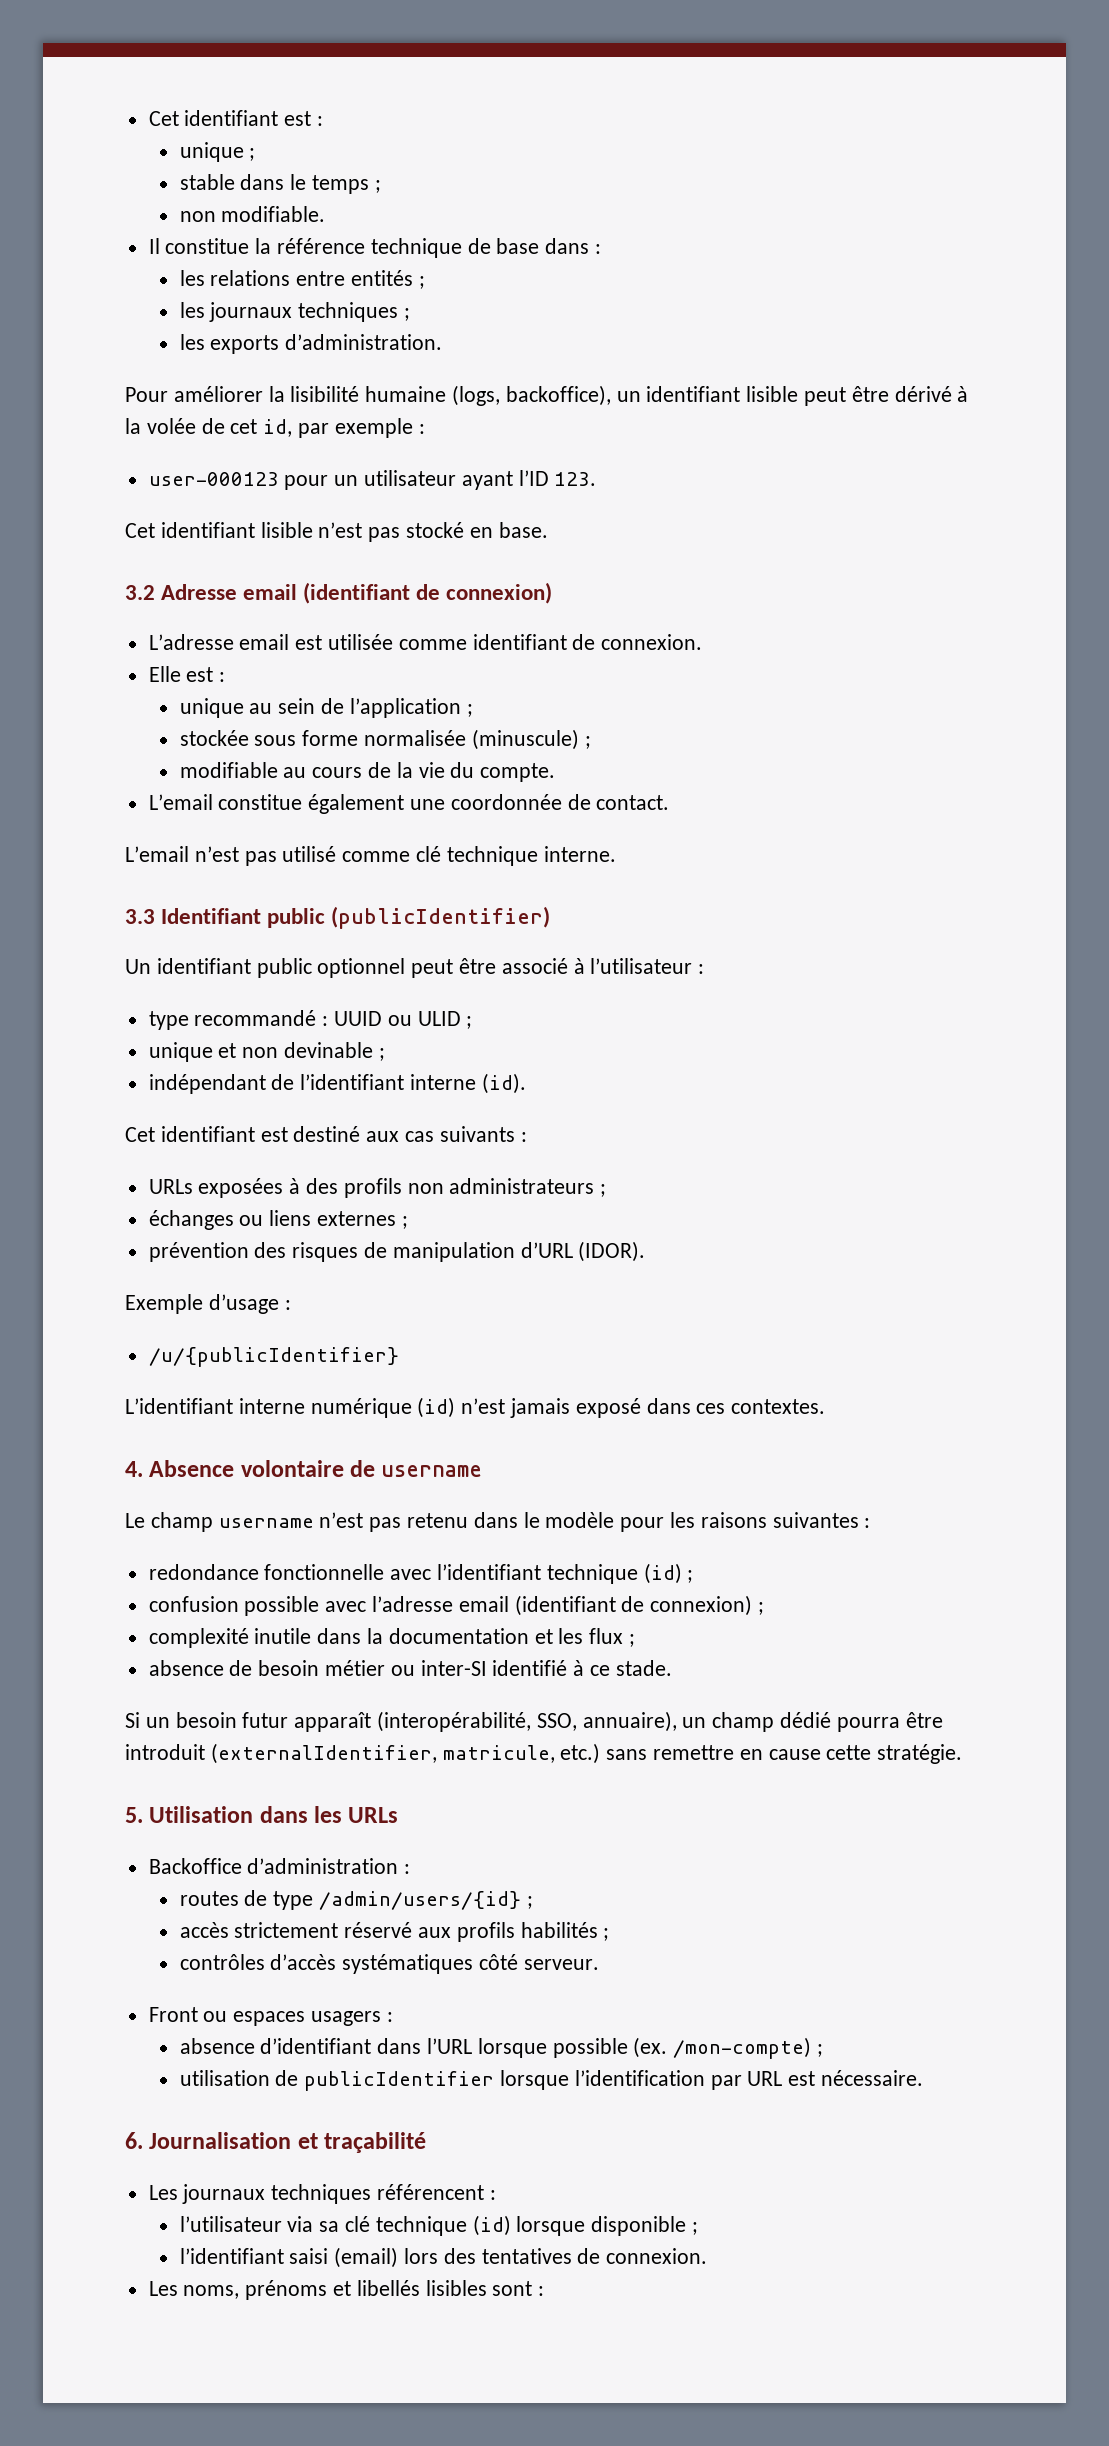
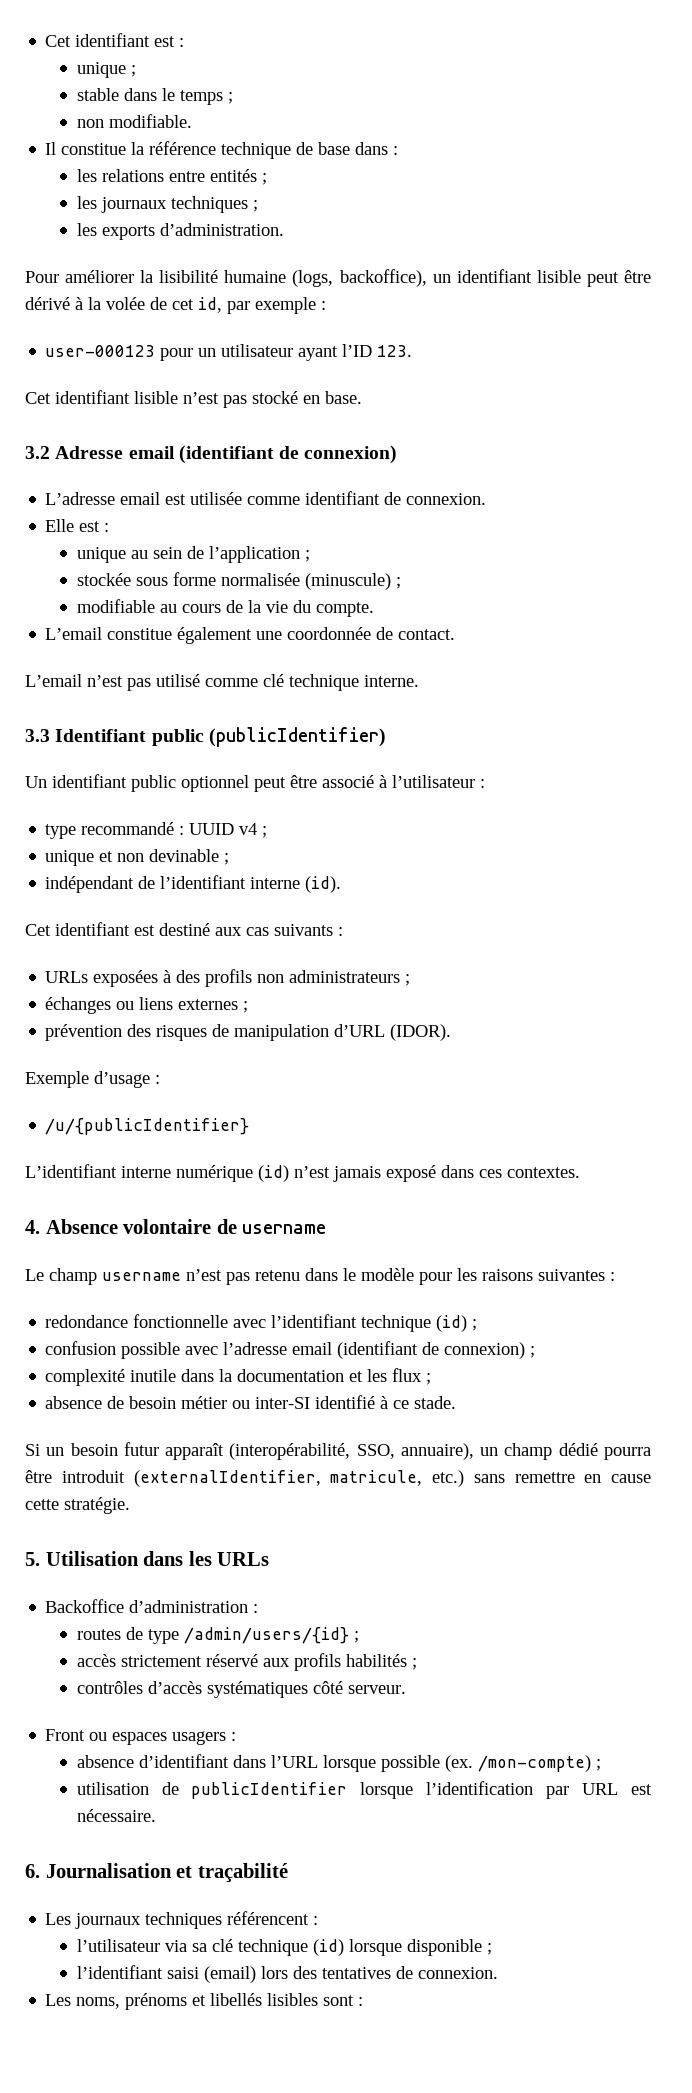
- type recommandé : UUID ou ULID ;
+ type recommandé : UUID v4 ;

